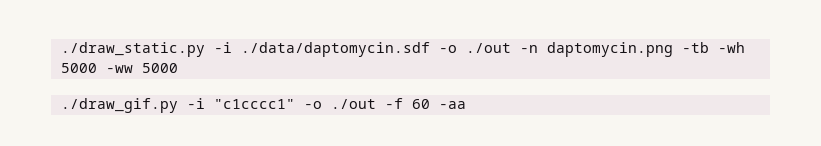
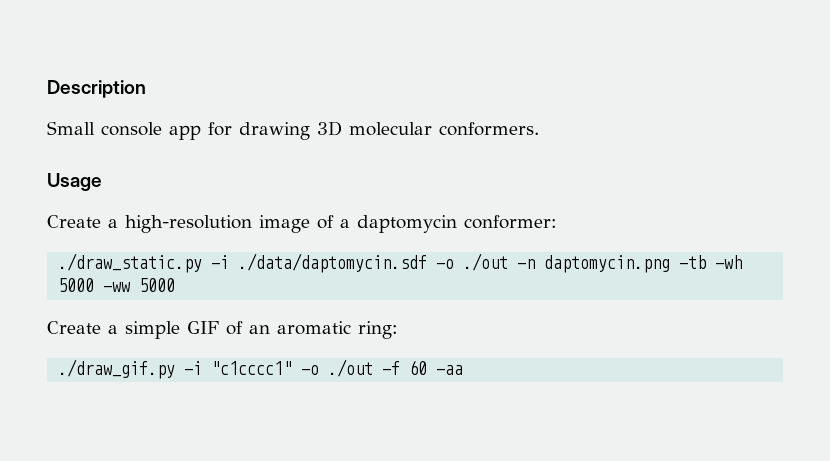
+ Description
+ Small console app for drawing 3D molecular conformers.
+ Usage
+ Create a high-resolution image of a daptomycin conformer:
+ Create a simple GIF of an aromatic ring:

